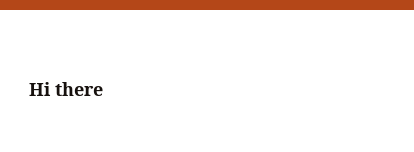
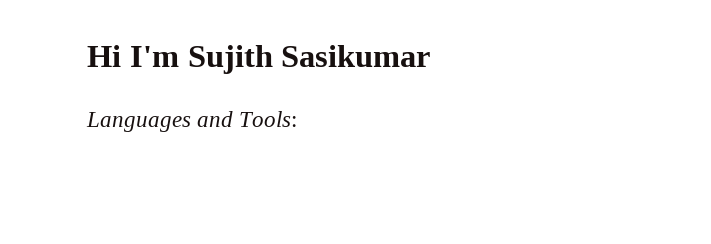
- Hi there
+ Hi I'm Sujith Sasikumar
+ Languages and Tools:

